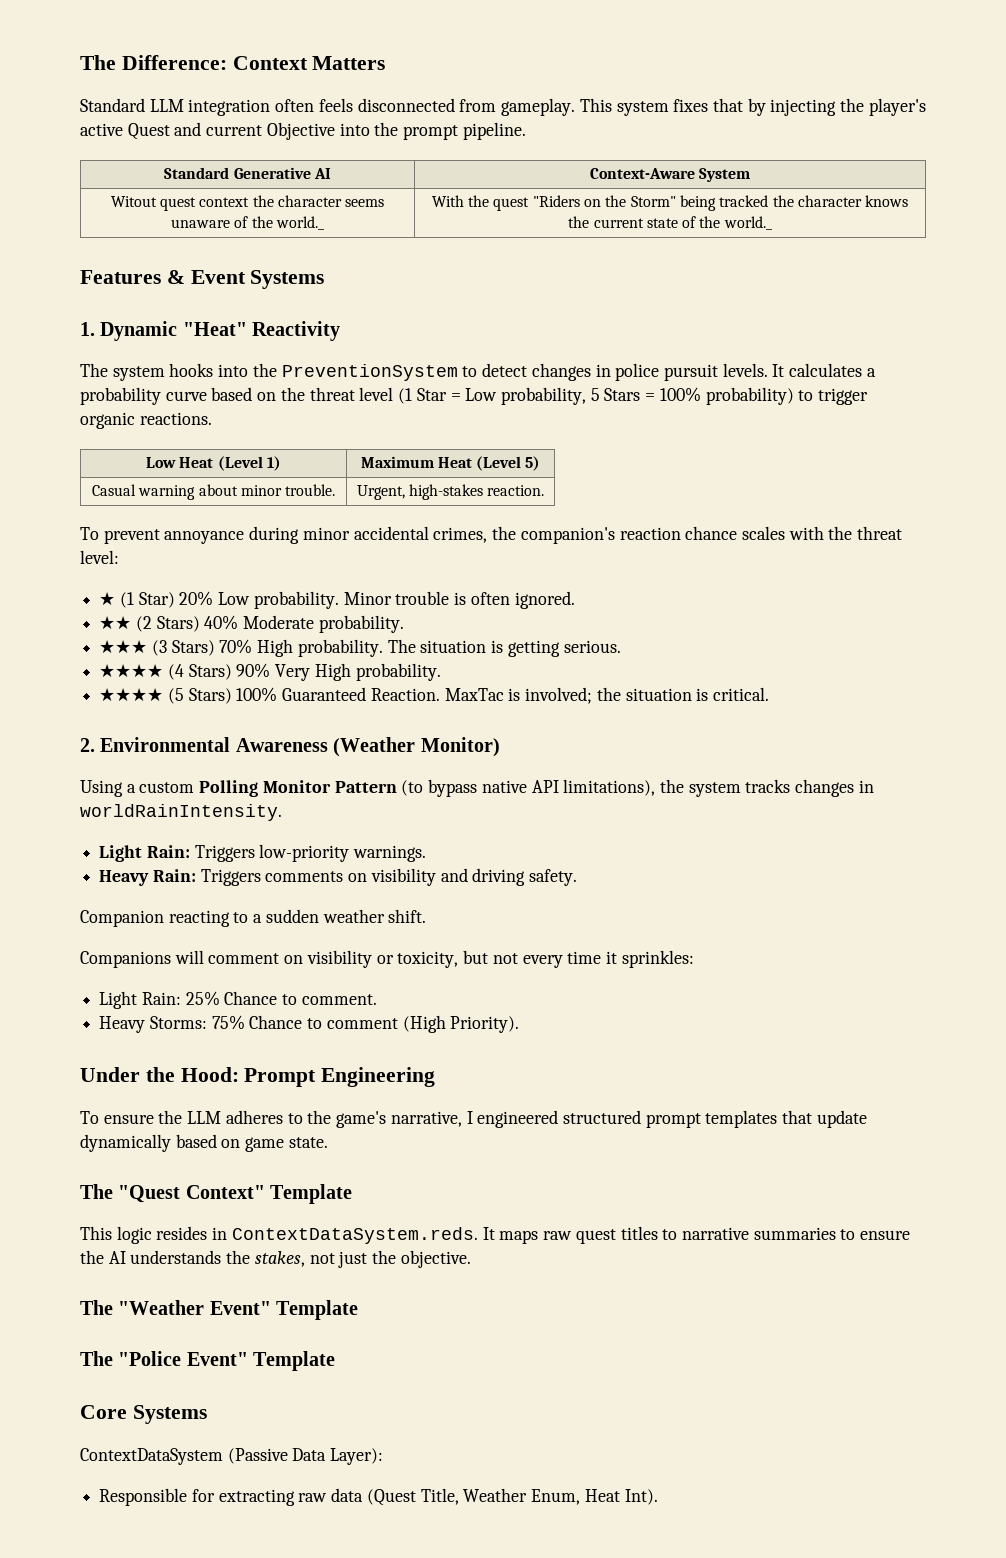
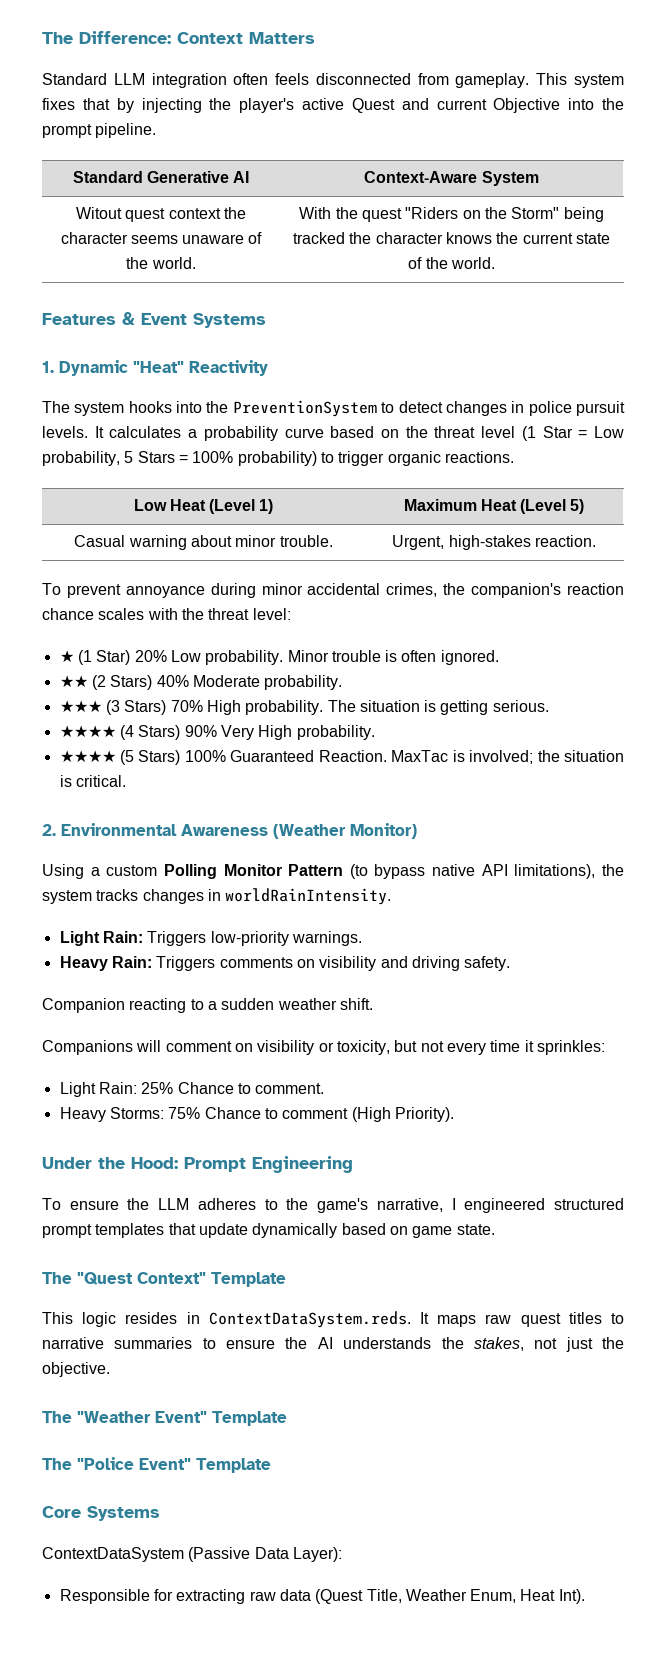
- Witout quest context the character seems unaware of the world._ | With the quest "Riders on the Storm" being tracked the character knows the current state of the world._
+ Witout quest context the character seems unaware of the world. | With the quest "Riders on the Storm" being tracked the character knows the current state of the world.

